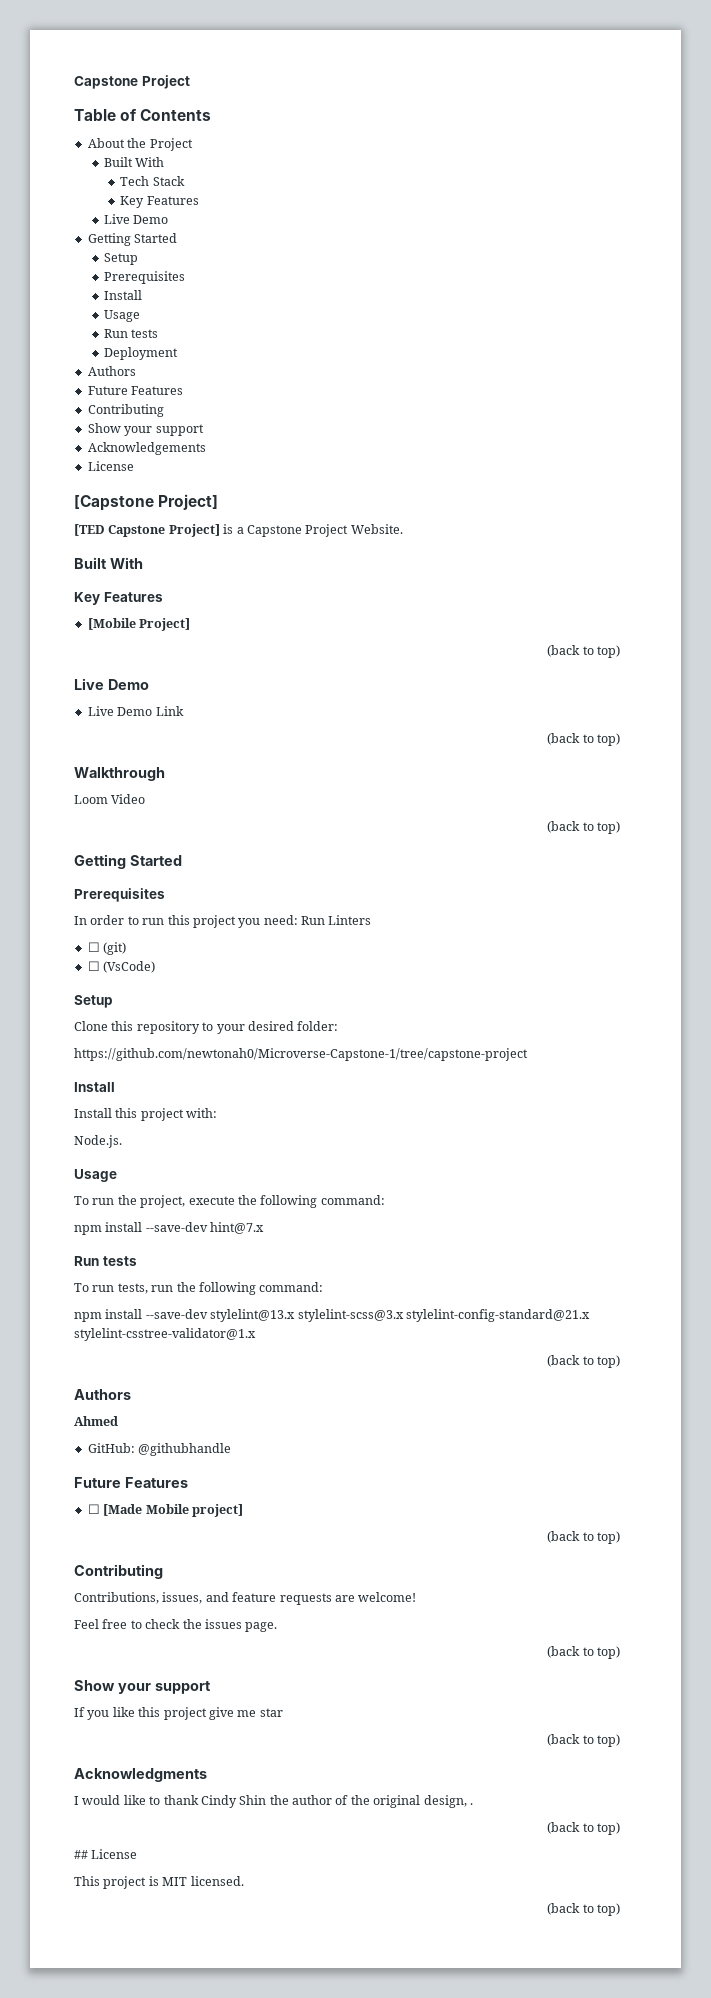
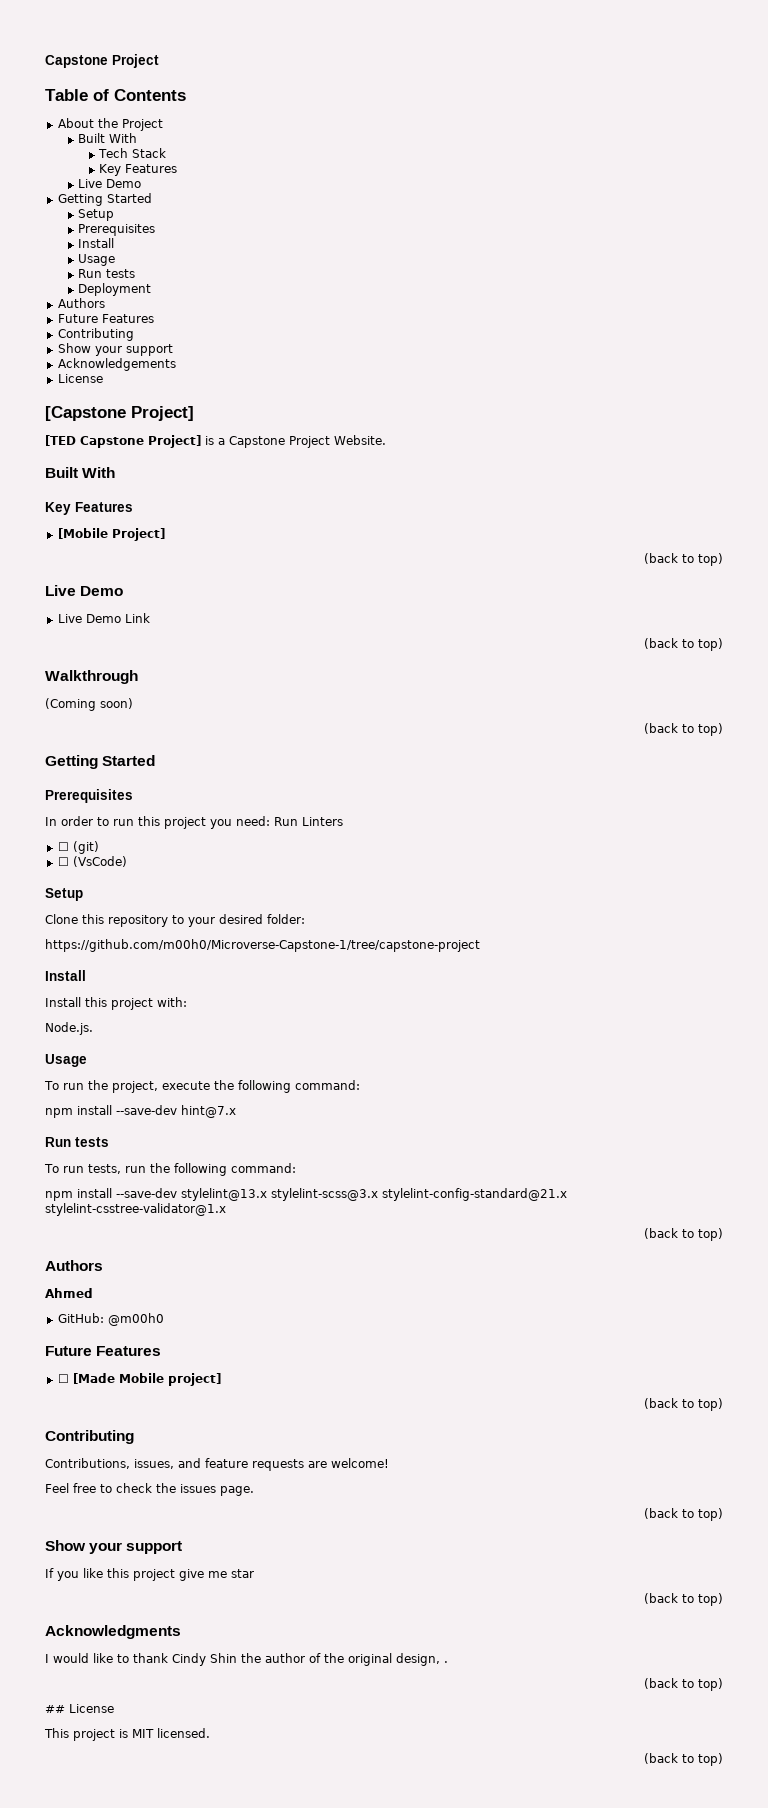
- Loom Video
+ (Coming soon)
- https://github.com/newtonah0/Microverse-Capstone-1/tree/capstone-project
+ https://github.com/m00h0/Microverse-Capstone-1/tree/capstone-project
- GitHub: @githubhandle
+ GitHub: @m00h0

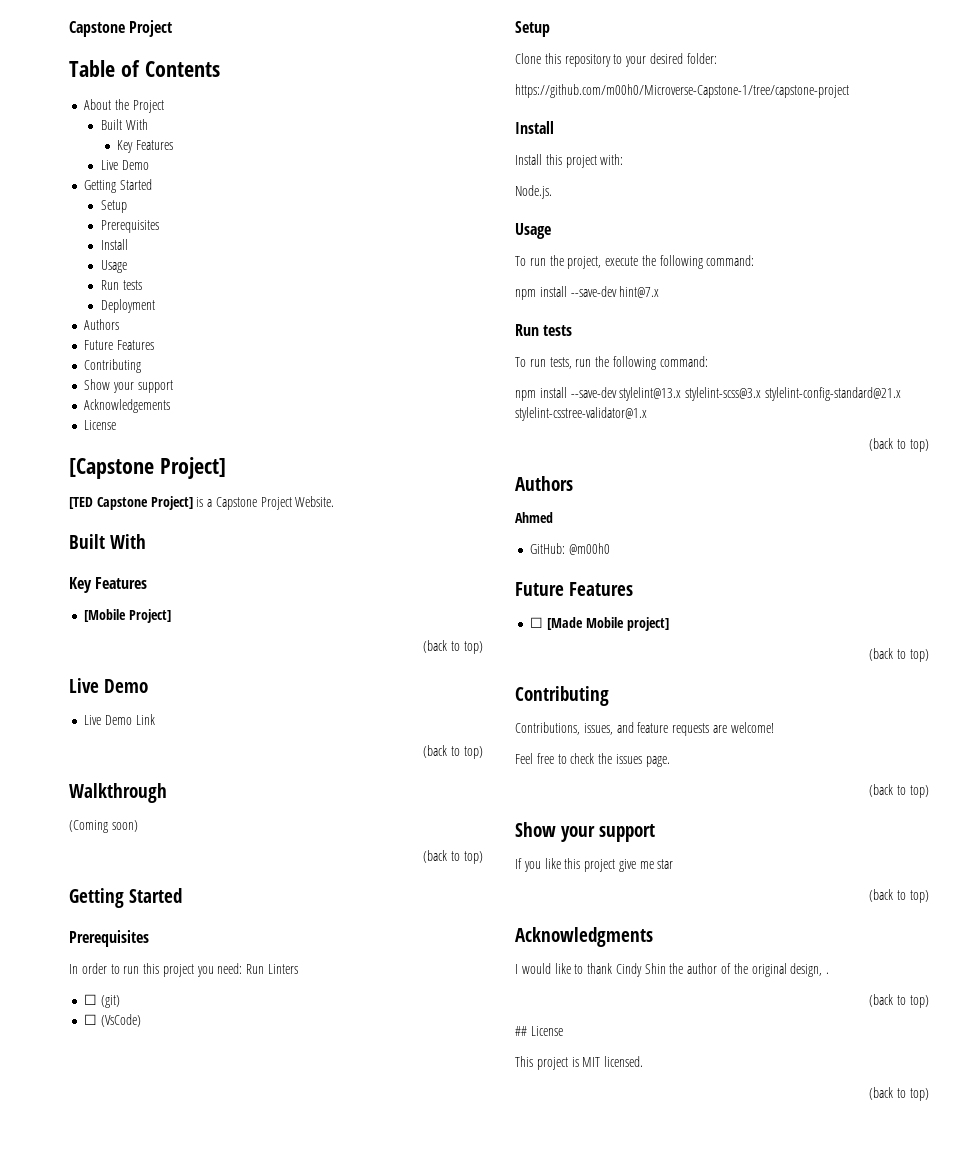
- Tech Stack

